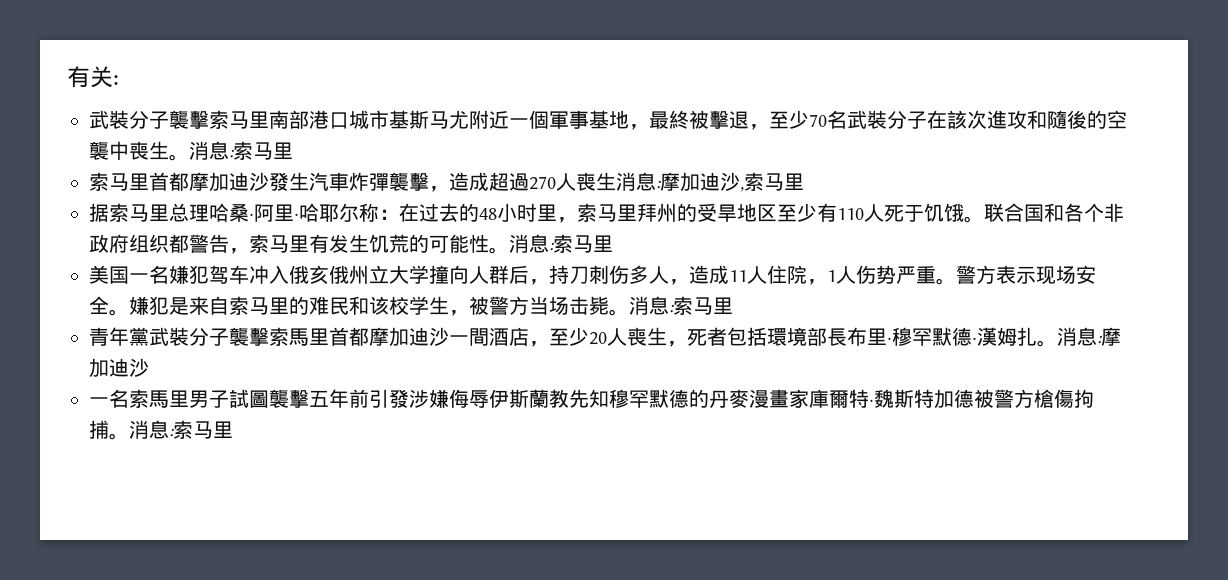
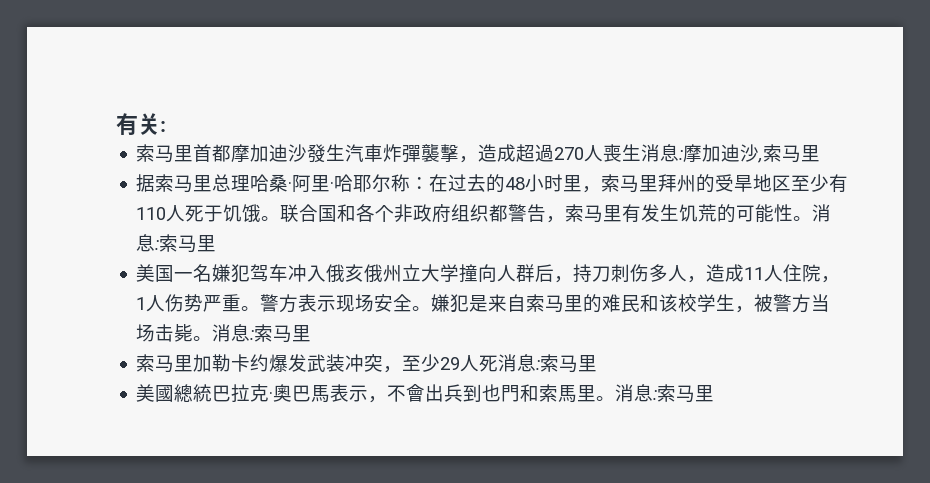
- 武裝分子襲擊索马里南部港口城市基斯马尤附近一個軍事基地，最終被擊退，至少70名武裝分子在該次進攻和隨後的空襲中喪生。消息:索马里
- 青年黨武裝分子襲擊索馬里首都摩加迪沙一間酒店，至少20人喪生，死者包括環境部長布里·穆罕默德·漢姆扎。消息:摩加迪沙
- 一名索馬里男子試圖襲擊五年前引發涉嫌侮辱伊斯蘭教先知穆罕默德的丹麥漫畫家庫爾特·魏斯特加德被警方槍傷拘捕。
+ 索马里加勒卡约爆发武装冲突，至少29人死消息:索马里
+ 美國總統巴拉克·奧巴馬表示，不會出兵到也門和索馬里。

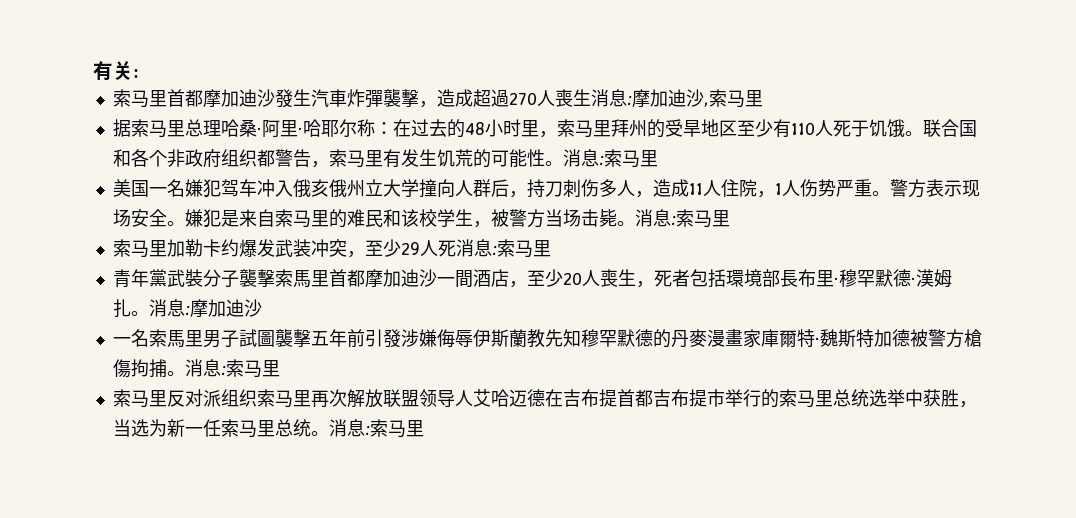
- 美國總統巴拉克·奧巴馬表示，不會出兵到也門和索馬里。
+ 青年黨武裝分子襲擊索馬里首都摩加迪沙一間酒店，至少20人喪生，死者包括環境部長布里·穆罕默德·漢姆扎。消息:摩加迪沙
+ 一名索馬里男子試圖襲擊五年前引發涉嫌侮辱伊斯蘭教先知穆罕默德的丹麥漫畫家庫爾特·魏斯特加德被警方槍傷拘捕。消息:索马里
+ 索马里反对派组织索马里再次解放联盟领导人艾哈迈德在吉布提首都吉布提市举行的索马里总统选举中获胜，当选为新一任索马里总统。

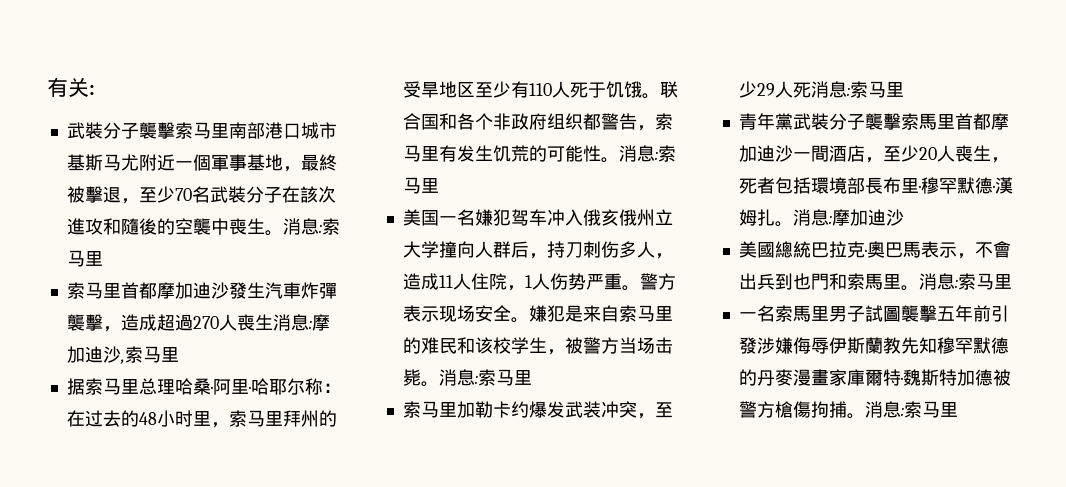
+ 武裝分子襲擊索马里南部港口城市基斯马尤附近一個軍事基地，最終被擊退，至少70名武裝分子在該次進攻和隨後的空襲中喪生。消息:索马里
+ 美國總統巴拉克·奧巴馬表示，不會出兵到也門和索馬里。消息:索马里
- 索马里反对派组织索马里再次解放联盟领导人艾哈迈德在吉布提首都吉布提市举行的索马里总统选举中获胜，当选为新一任索马里总统。消息:索马里

